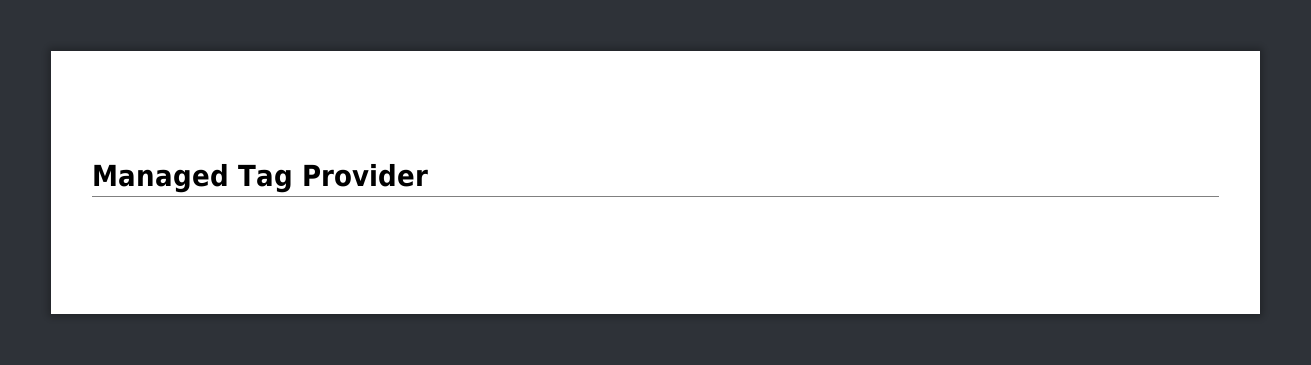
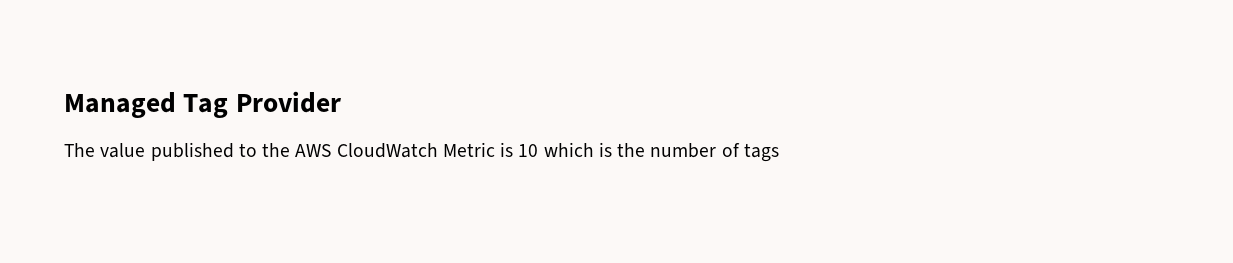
+ The value published to the AWS CloudWatch Metric is 10 which is the number of tags

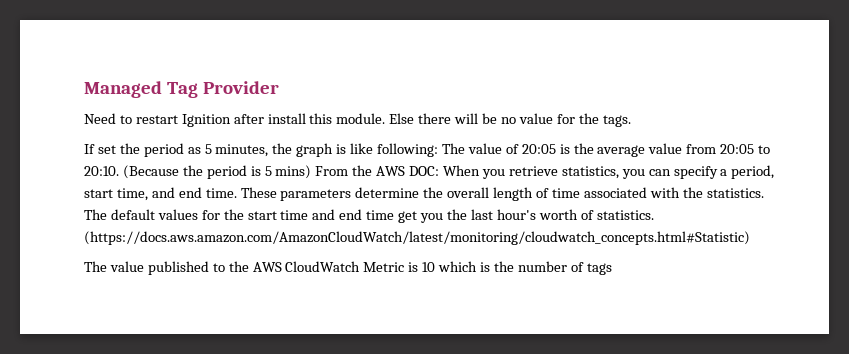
+ Need to restart Ignition after install this module. Else there will be no value for the tags.
+ If set the period as 5 minutes, the graph is like following: The value of 20:05 is the average value from 20:05 to 20:10. (Because the period is 5 mins) From the AWS DOC: When you retrieve statistics, you can specify a period, start time, and end time. These parameters determine the overall length of time associated with the statistics. The default values for the start time and end time get you the last hour's worth of statistics. (https://docs.aws.amazon.com/AmazonCloudWatch/latest/monitoring/cloudwatch_concepts.html#Statistic)

